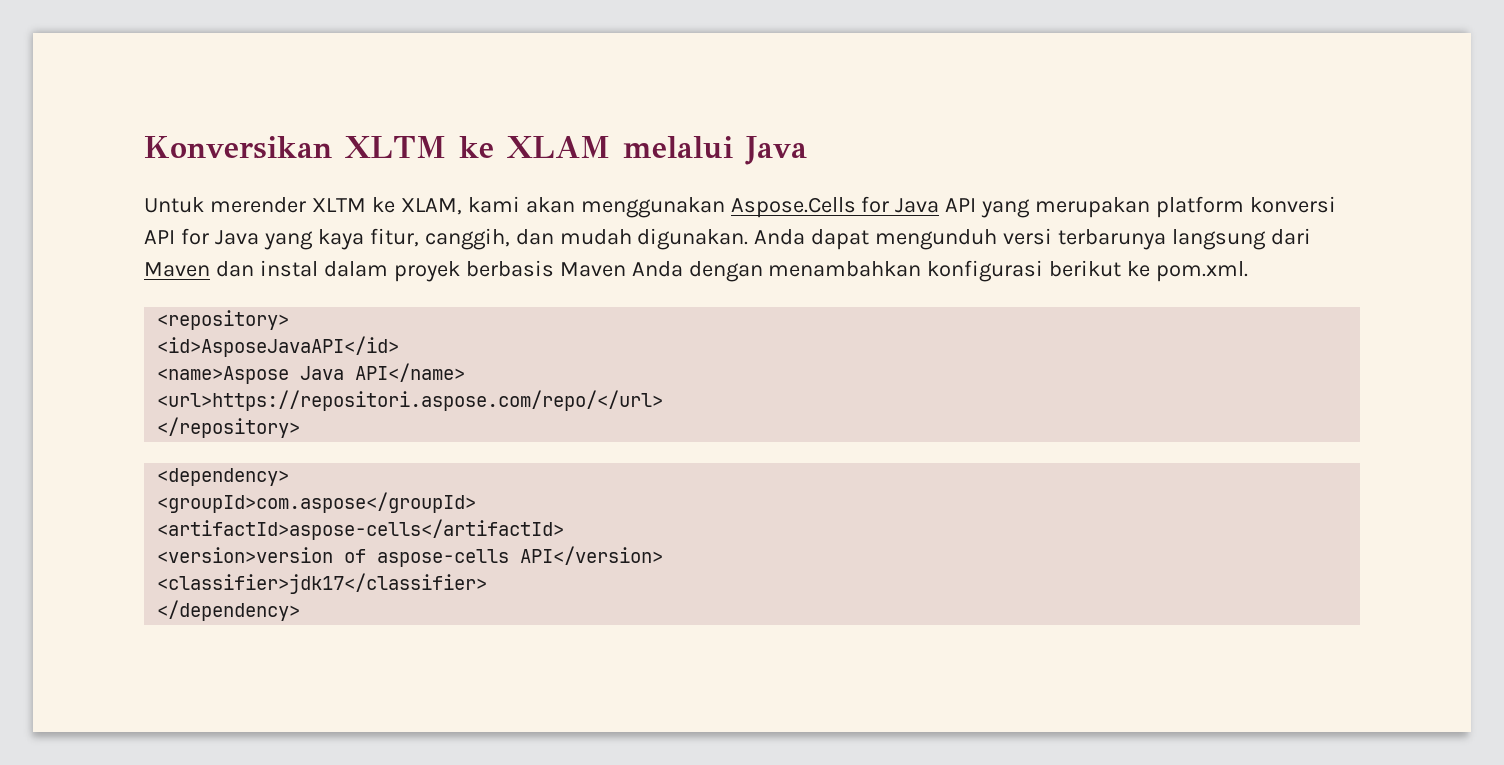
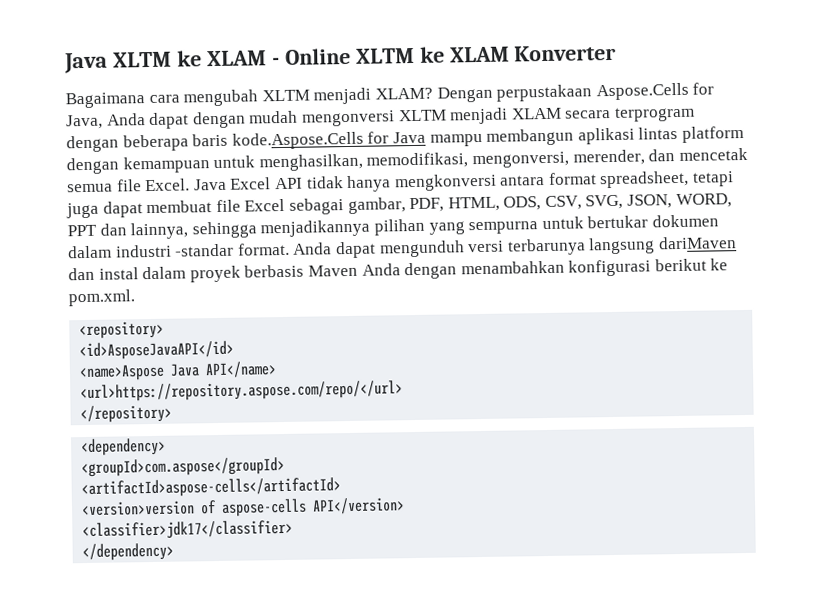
- Konversikan XLTM ke XLAM melalui Java
- Untuk merender XLTM ke XLAM, kami akan menggunakan Aspose.Cells for Java API yang merupakan platform konversi API for Java yang kaya fitur, canggih, dan mudah digunakan.
+ Java XLTM ke XLAM - Online XLTM ke XLAM Konverter
+ Bagaimana cara mengubah XLTM menjadi XLAM? Dengan perpustakaan Aspose.Cells for Java, Anda dapat dengan mudah mengonversi XLTM menjadi XLAM secara terprogram dengan beberapa baris kode.Aspose.Cells for Java mampu membangun aplikasi lintas platform dengan kemampuan untuk menghasilkan, memodifikasi, mengonversi, merender, dan mencetak semua file Excel. Java Excel API tidak hanya mengkonversi antara format spreadsheet, tetapi juga dapat membuat file Excel sebagai gambar, PDF, HTML, ODS, CSV, SVG, JSON, WORD, PPT dan lainnya, sehingga menjadikannya pilihan yang sempurna untuk bertukar dokumen dalam industri -standar format.
- Anda dapat mengunduh versi terbarunya langsung dari Maven dan instal dalam proyek berbasis Maven Anda dengan menambahkan konfigurasi berikut ke pom.xml.
+ Anda dapat mengunduh versi terbarunya langsung dariMaven dan instal dalam proyek berbasis Maven Anda dengan menambahkan konfigurasi berikut ke pom.xml.
- <url>https://repositori.aspose.com/repo/</url>
+ <url>https://repository.aspose.com/repo/</url>

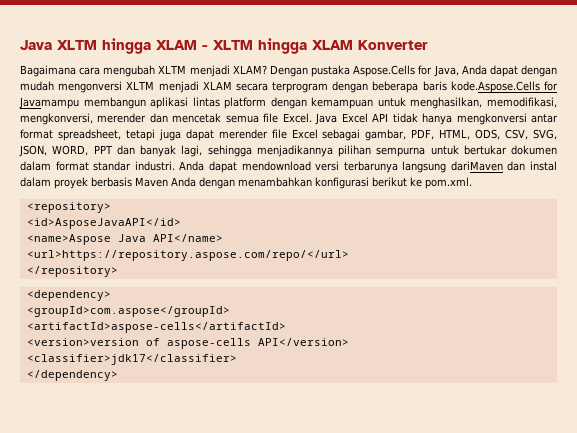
- Java XLTM ke XLAM - Online XLTM ke XLAM Konverter
+ Java XLTM hingga XLAM - XLTM hingga XLAM Konverter
- Dengan perpustakaan Aspose.Cells for Java, Anda dapat dengan mudah mengonversi XLTM menjadi XLAM secara terprogram dengan beberapa baris kode.Aspose.Cells for Java mampu membangun aplikasi lintas platform dengan kemampuan untuk menghasilkan, memodifikasi, mengonversi, merender, dan mencetak semua file Excel.
+ Dengan pustaka Aspose.Cells for Java, Anda dapat dengan mudah mengonversi XLTM menjadi XLAM secara terprogram dengan beberapa baris kode.Aspose.Cells for Javamampu membangun aplikasi lintas platform dengan kemampuan untuk menghasilkan, memodifikasi, mengkonversi, merender dan mencetak semua file Excel.
- Java Excel API tidak hanya mengkonversi antara format spreadsheet, tetapi juga dapat membuat file Excel sebagai gambar, PDF, HTML, ODS, CSV, SVG, JSON, WORD, PPT dan lainnya, sehingga menjadikannya pilihan yang sempurna untuk bertukar dokumen dalam industri -standar format. Anda dapat mengunduh versi terbarunya langsung dariMaven dan instal dalam proyek berbasis Maven Anda dengan menambahkan konfigurasi berikut ke pom.xml.
+ Java Excel API tidak hanya mengkonversi antar format spreadsheet, tetapi juga dapat merender file Excel sebagai gambar, PDF, HTML, ODS, CSV, SVG, JSON, WORD, PPT dan banyak lagi, sehingga menjadikannya pilihan sempurna untuk bertukar dokumen dalam format standar industri. Anda dapat mendownload versi terbarunya langsung dariMaven dan instal dalam proyek berbasis Maven Anda dengan menambahkan konfigurasi berikut ke pom.xml.

